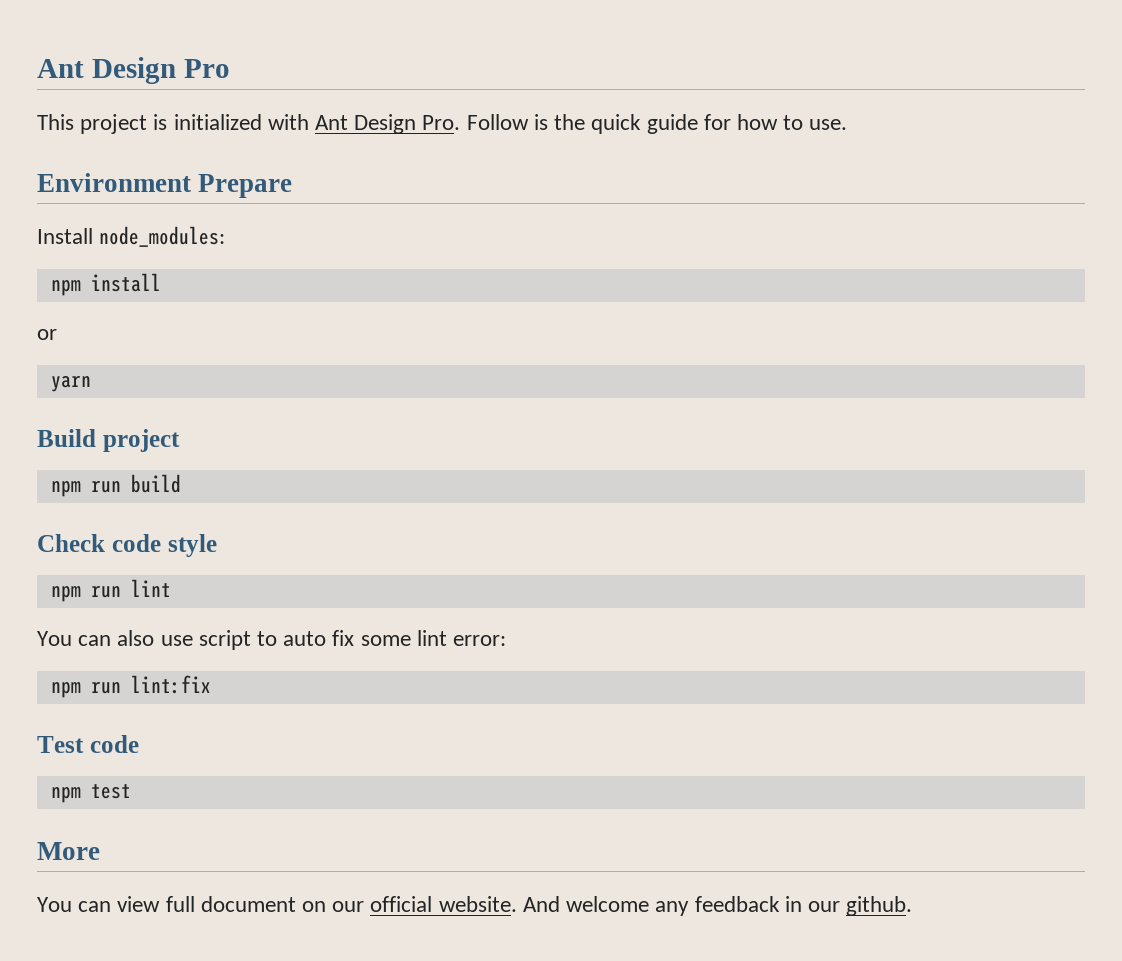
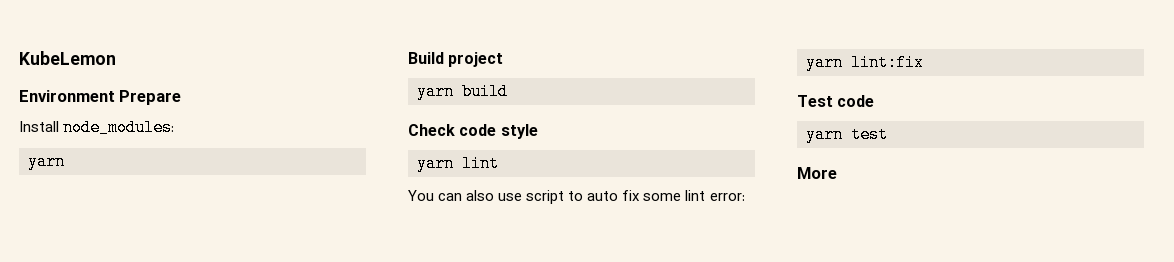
- Ant Design Pro
- This project is initialized with Ant Design Pro. Follow is the quick guide for how to use.
+ KubeLemon
- npm install
- or
- npm run build
+ yarn build
- npm run lint
+ yarn lint
- npm run lint:fix
+ yarn lint:fix
- npm test
+ yarn test
- You can view full document on our official website. And welcome any feedback in our github.

